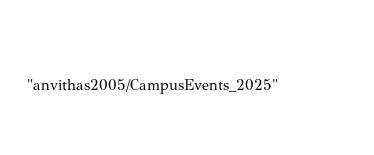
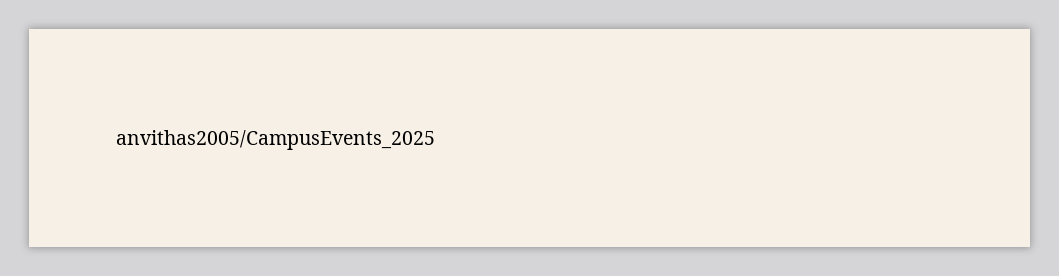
- "anvithas2005/CampusEvents_2025"
+ anvithas2005/CampusEvents_2025

